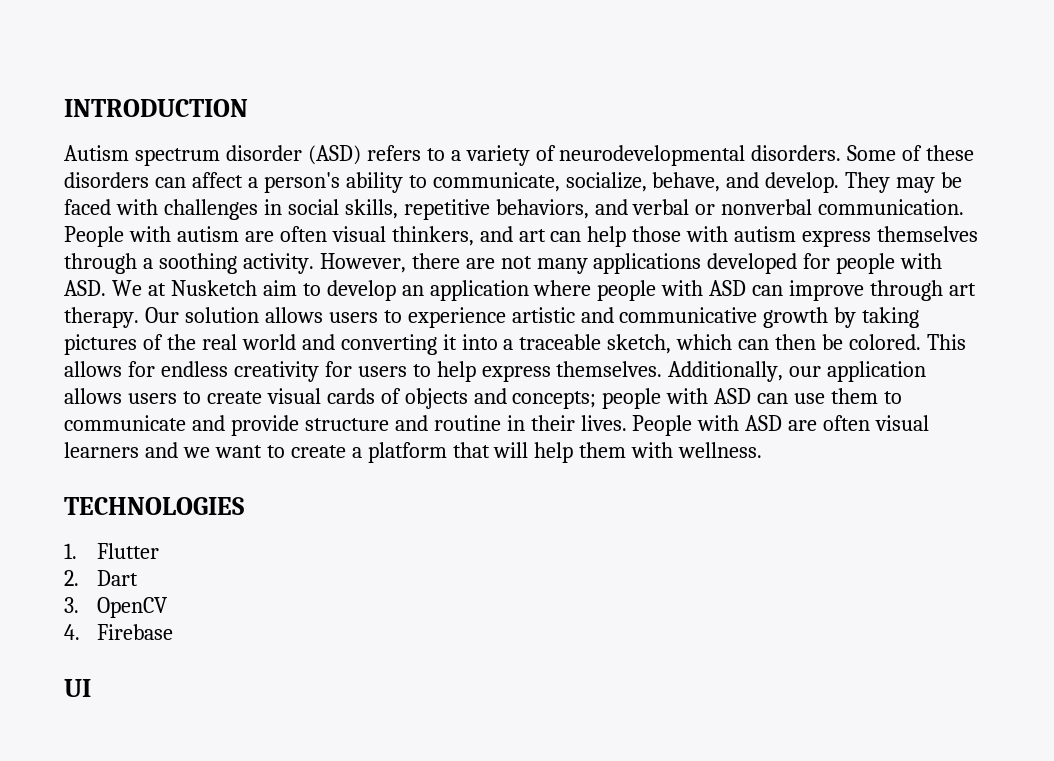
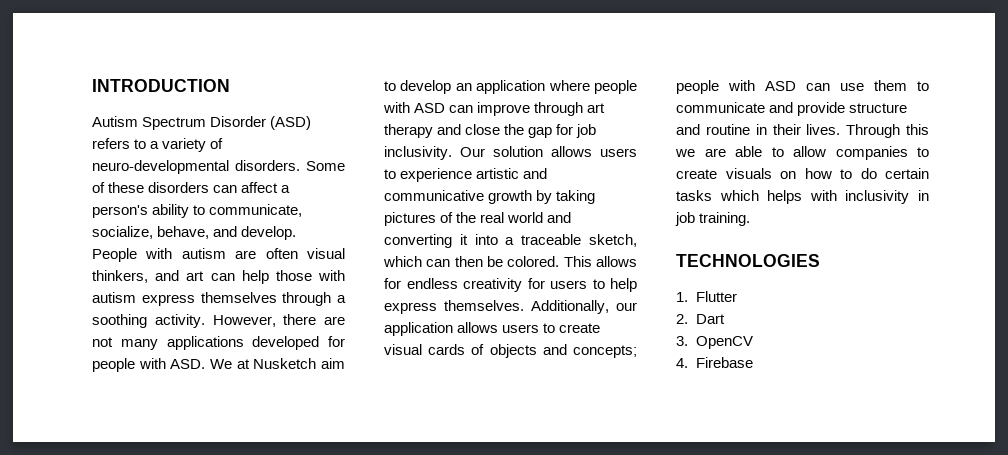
- Autism spectrum disorder (ASD) refers to a variety of neurodevelopmental disorders.
+ Autism Spectrum Disorder (ASD) refers to a variety of neuro-developmental disorders.
- They may be faced with challenges in social skills, repetitive behaviors, and verbal or nonverbal communication.
- However, there are not many applications developed for people with ASD. We at Nusketch aim to develop an application where people with ASD can improve through art therapy.
+ However, there are not many applications developed for people with ASD. We at Nusketch aim to develop an application where people with ASD can improve through art therapy and close the gap for job inclusivity.
- People with ASD are often visual learners and we want to create a platform that will help them with wellness.
+ Through this we are able to allow companies to create visuals on how to do certain tasks which helps with inclusivity in job training.
- UI

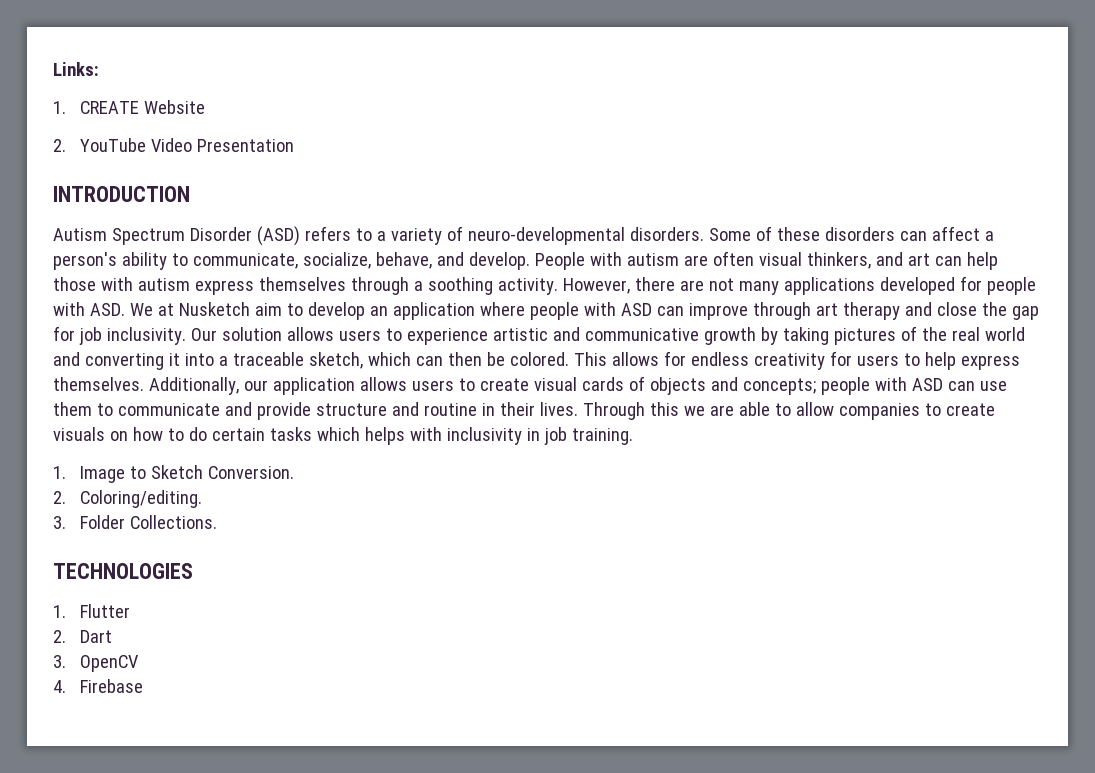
+ Links:
+ 1. CREATE Website
+ 2. YouTube Video Presentation
+ 1. Image to Sketch Conversion.
+ 2. Coloring/editing.
+ 3. Folder Collections.

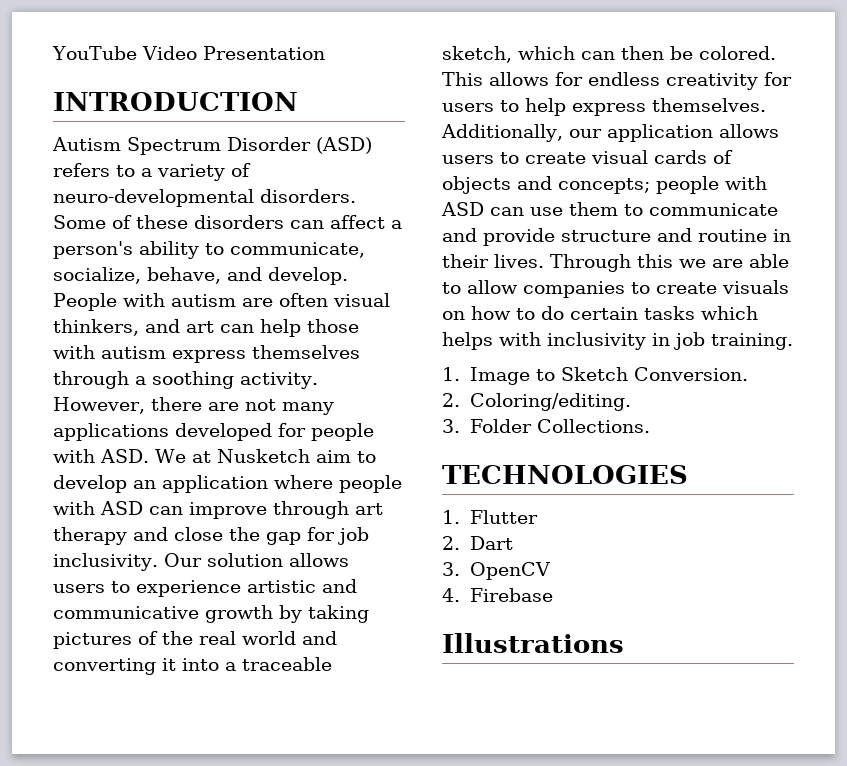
- Links:
- 1. CREATE Website
- 2. YouTube Video Presentation
+ YouTube Video Presentation
+ Illustrations

